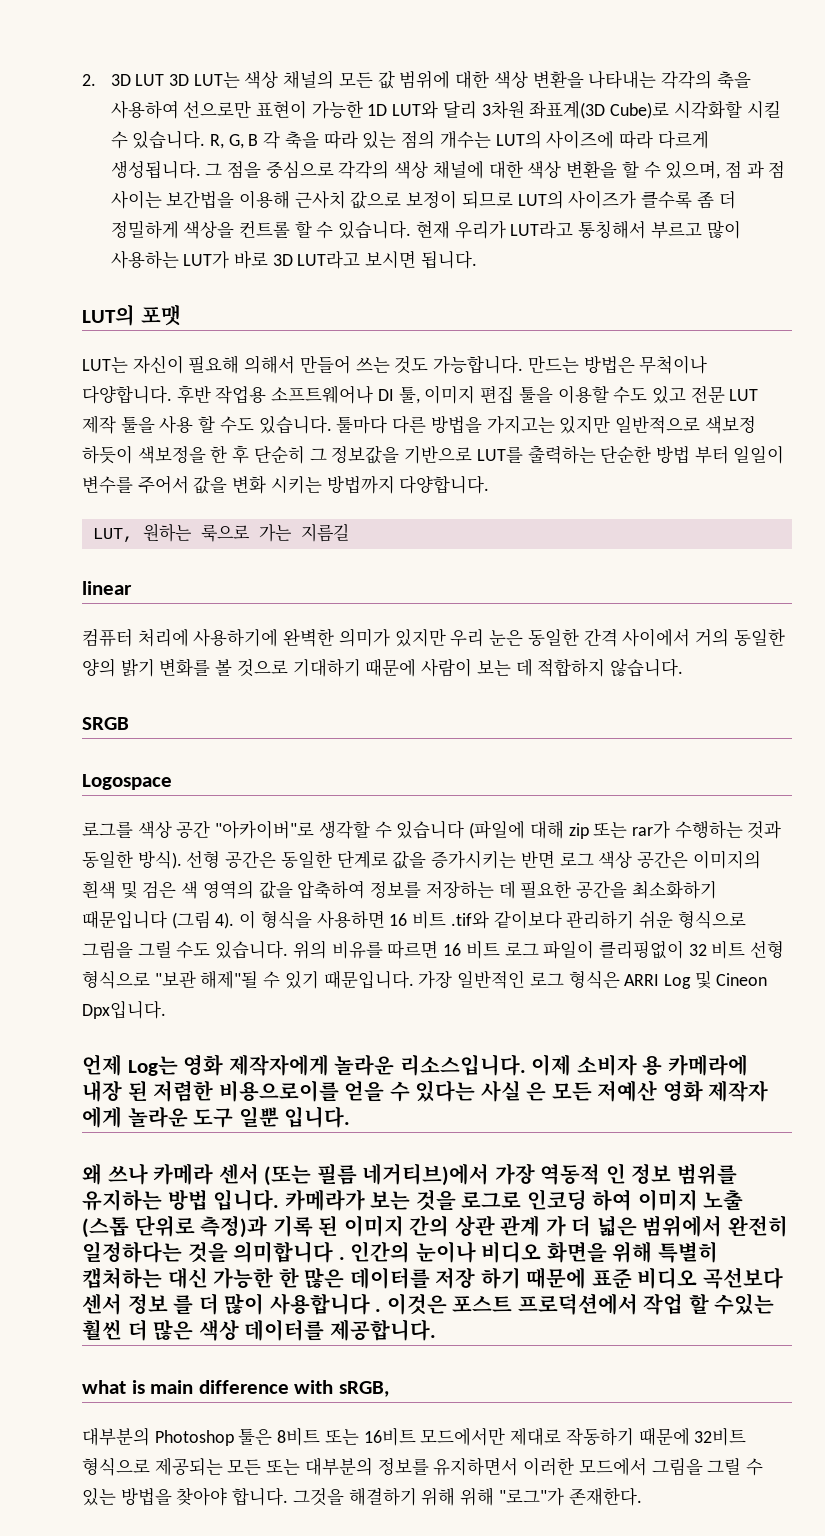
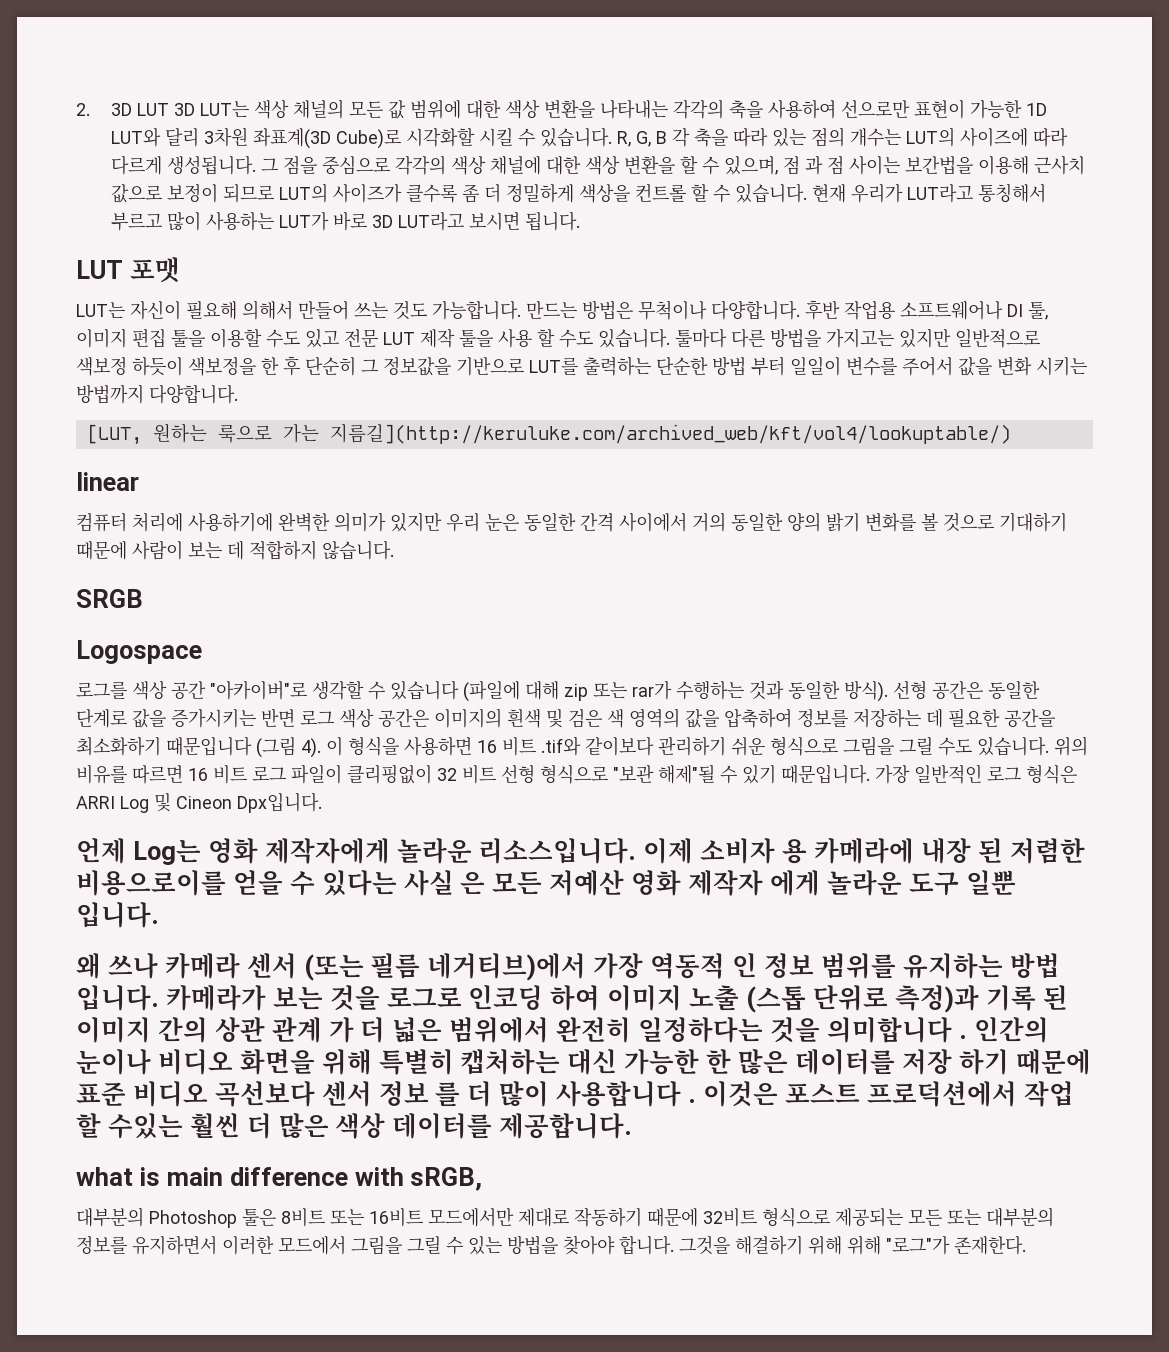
- LUT의 포맷
+ LUT 포맷
- LUT, 원하는 룩으로 가는 지름길
+ [LUT, 원하는 룩으로 가는 지름길](http://keruluke.com/archived_web/kft/vol4/lookuptable/)

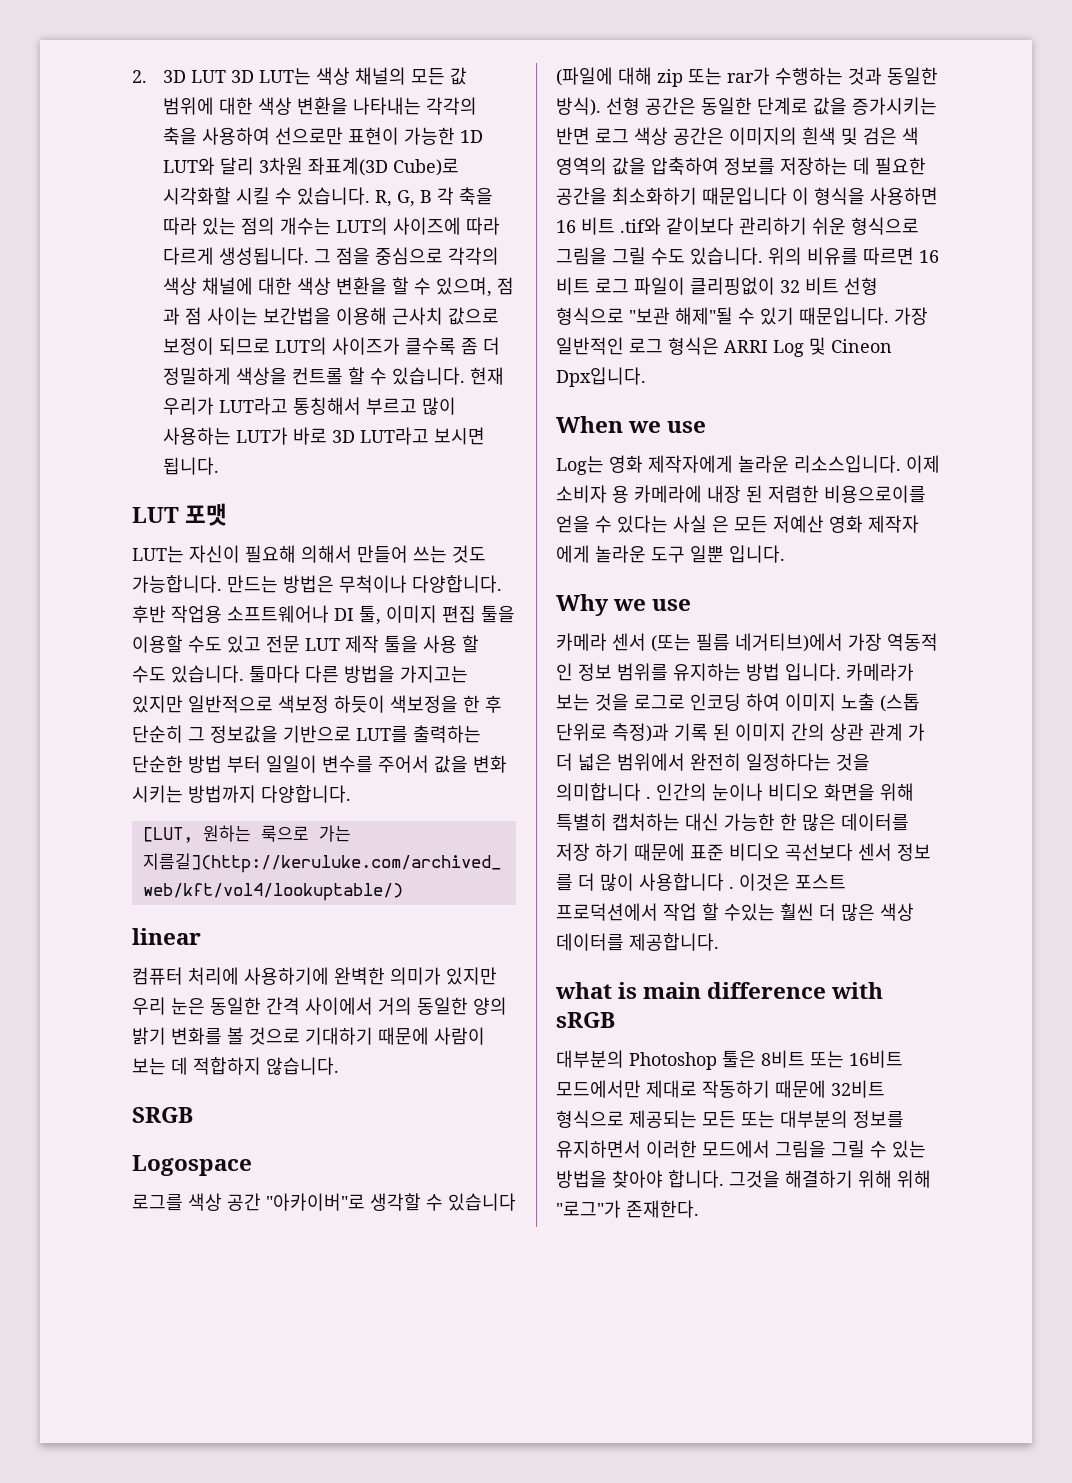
- 선형 공간은 동일한 단계로 값을 증가시키는 반면 로그 색상 공간은 이미지의 흰색 및 검은 색 영역의 값을 압축하여 정보를 저장하는 데 필요한 공간을 최소화하기 때문입니다 (그림 4). 이 형식을 사용하면 16 비트 .tif와 같이보다 관리하기 쉬운 형식으로 그림을 그릴 수도 있습니다.
+ 선형 공간은 동일한 단계로 값을 증가시키는 반면 로그 색상 공간은 이미지의 흰색 및 검은 색 영역의 값을 압축하여 정보를 저장하는 데 필요한 공간을 최소화하기 때문입니다 이 형식을 사용하면 16 비트 .tif와 같이보다 관리하기 쉬운 형식으로 그림을 그릴 수도 있습니다.
- 언제 Log는 영화 제작자에게 놀라운 리소스입니다.
+ When we use
+ Log는 영화 제작자에게 놀라운 리소스입니다.
- 왜 쓰나 카메라 센서 (또는 필름 네거티브)에서 가장 역동적 인 정보 범위를 유지하는 방법 입니다.
+ Why we use
+ 카메라 센서 (또는 필름 네거티브)에서 가장 역동적 인 정보 범위를 유지하는 방법 입니다.
- what is main difference with sRGB,
+ what is main difference with sRGB

